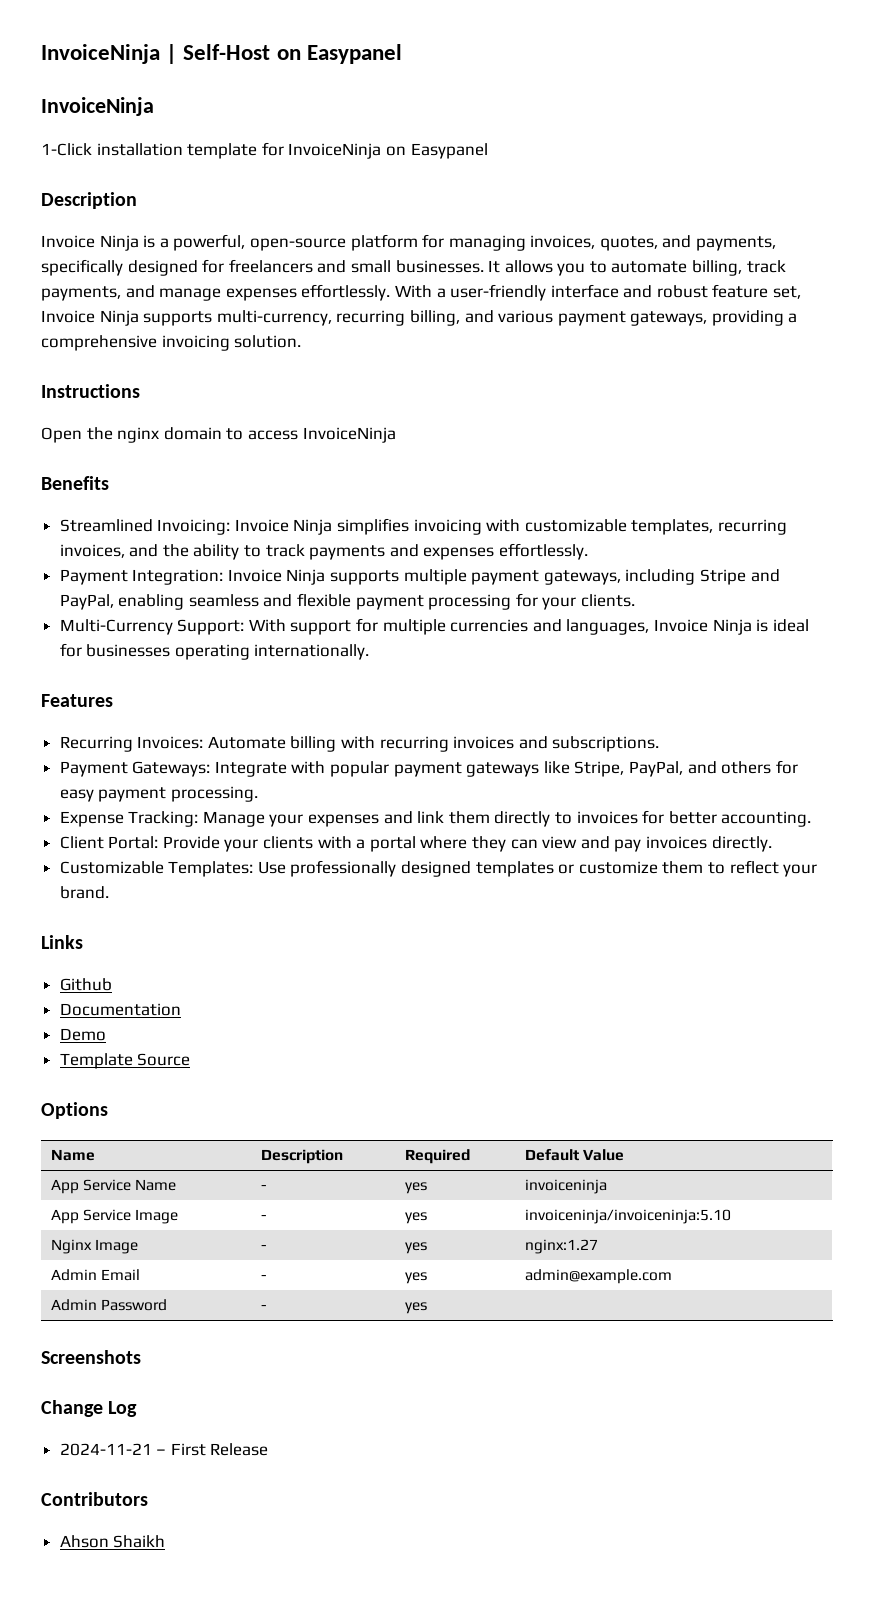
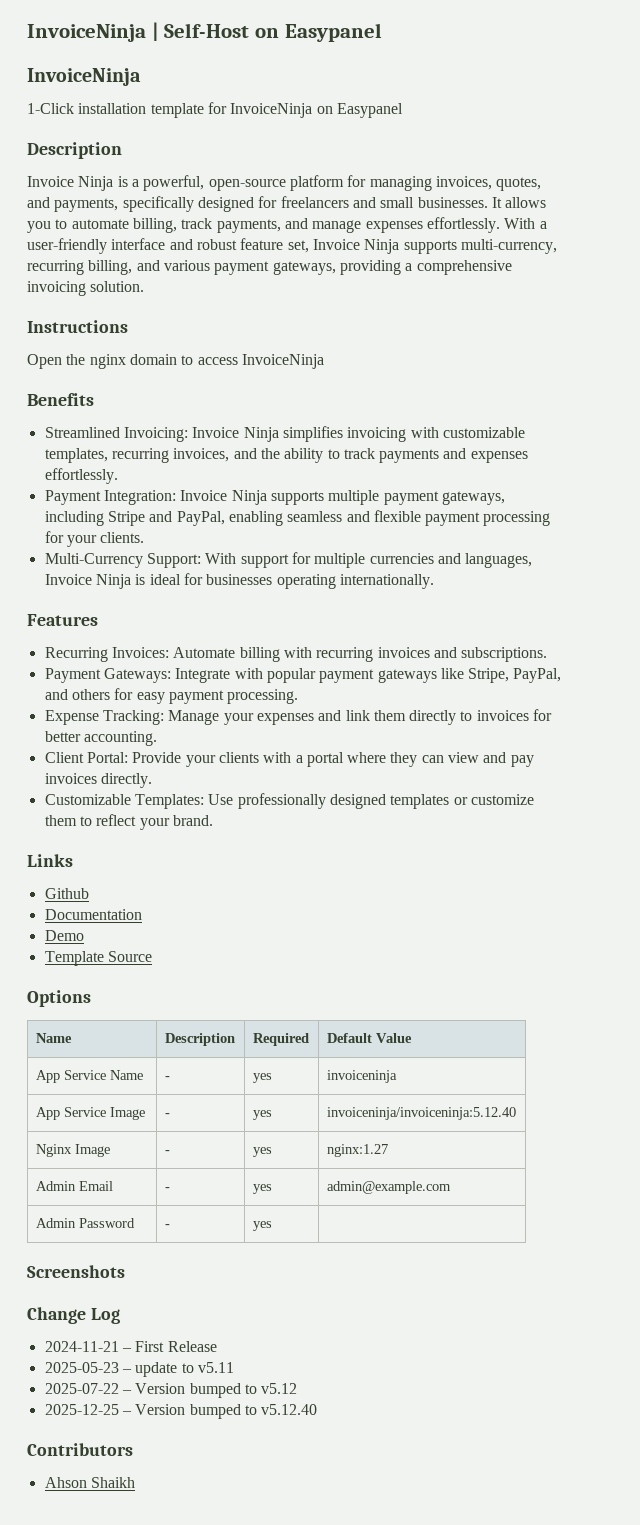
- App Service Image | - | yes | invoiceninja/invoiceninja:5.10
+ App Service Image | - | yes | invoiceninja/invoiceninja:5.12.40
+ 2025-05-23 – update to v5.11
+ 2025-07-22 – Version bumped to v5.12
+ 2025-12-25 – Version bumped to v5.12.40

